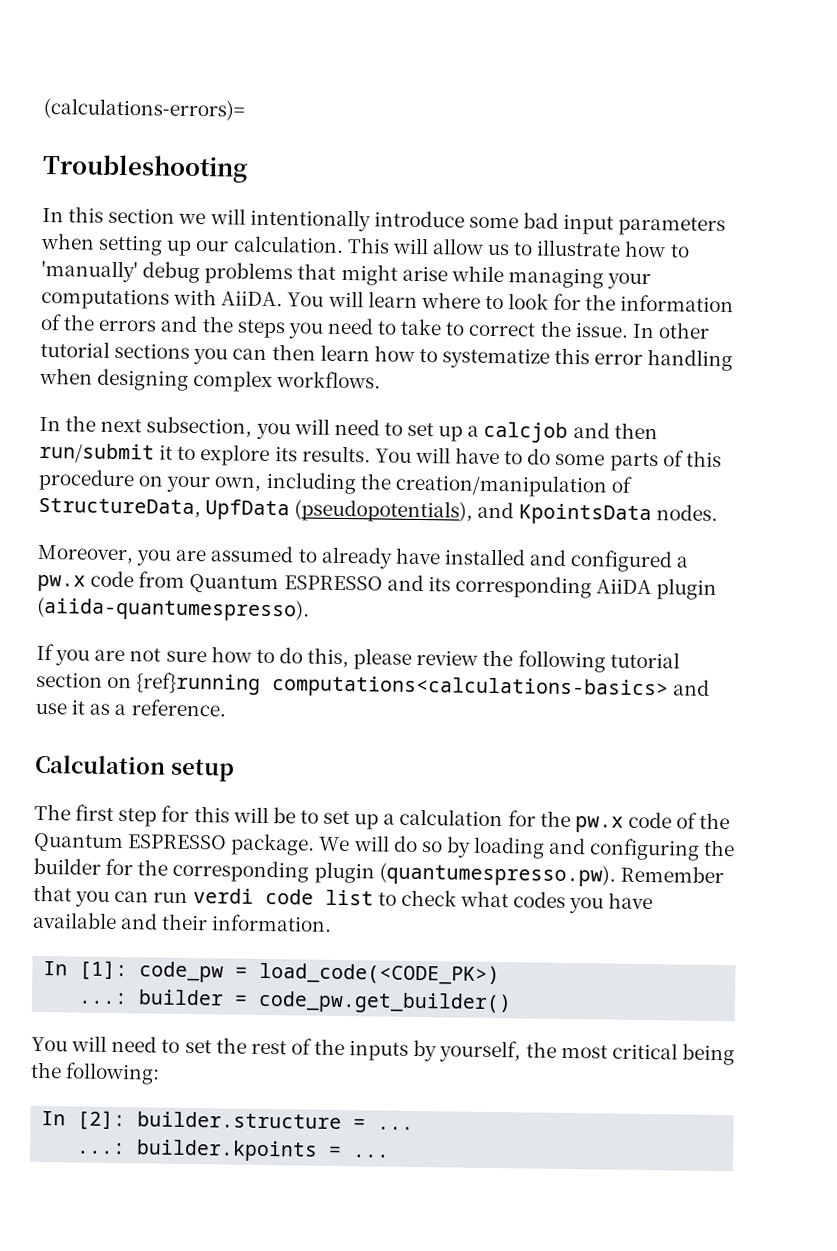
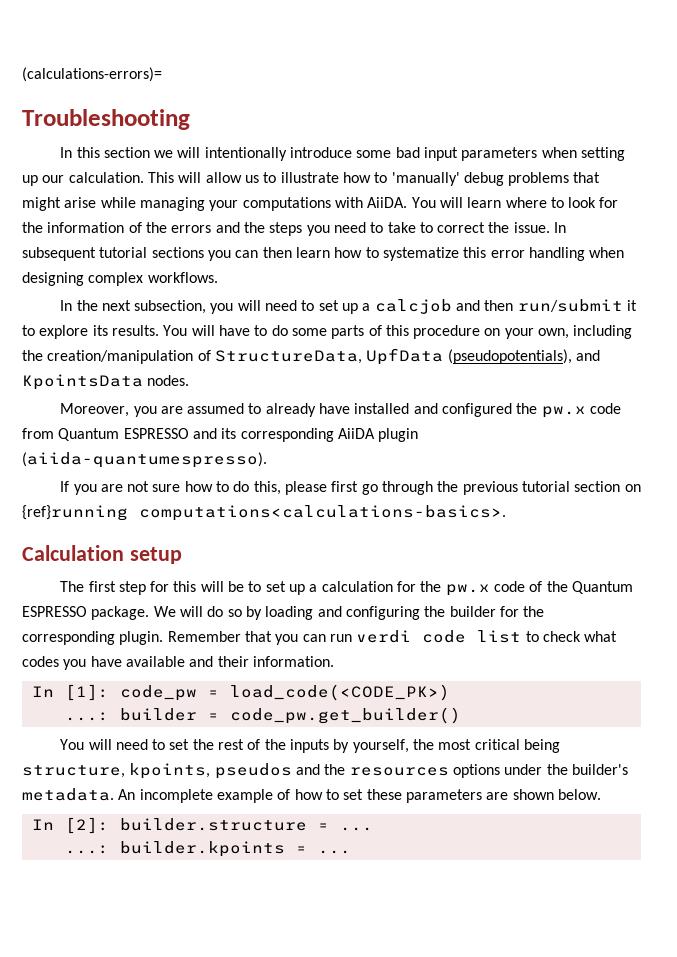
- In other tutorial sections you can then learn how to systematize this error handling when designing complex workflows.
+ In subsequent tutorial sections you can then learn how to systematize this error handling when designing complex workflows.
- Moreover, you are assumed to already have installed and configured a pw.x code from Quantum ESPRESSO and its corresponding AiiDA plugin (aiida-quantumespresso).
+ Moreover, you are assumed to already have installed and configured the pw.x code from Quantum ESPRESSO and its corresponding AiiDA plugin (aiida-quantumespresso).
- If you are not sure how to do this, please review the following tutorial section on {ref}running computations<calculations-basics> and use it as a reference.
+ If you are not sure how to do this, please first go through the previous tutorial section on {ref}running computations<calculations-basics>.
- We will do so by loading and configuring the builder for the corresponding plugin (quantumespresso.pw). Remember that you can run verdi code list to check what codes you have available and their information.
+ We will do so by loading and configuring the builder for the corresponding plugin. Remember that you can run verdi code list to check what codes you have available and their information.
- You will need to set the rest of the inputs by yourself, the most critical being the following:
+ You will need to set the rest of the inputs by yourself, the most critical being structure, kpoints, pseudos and the resources options under the builder's metadata. An incomplete example of how to set these parameters are shown below.

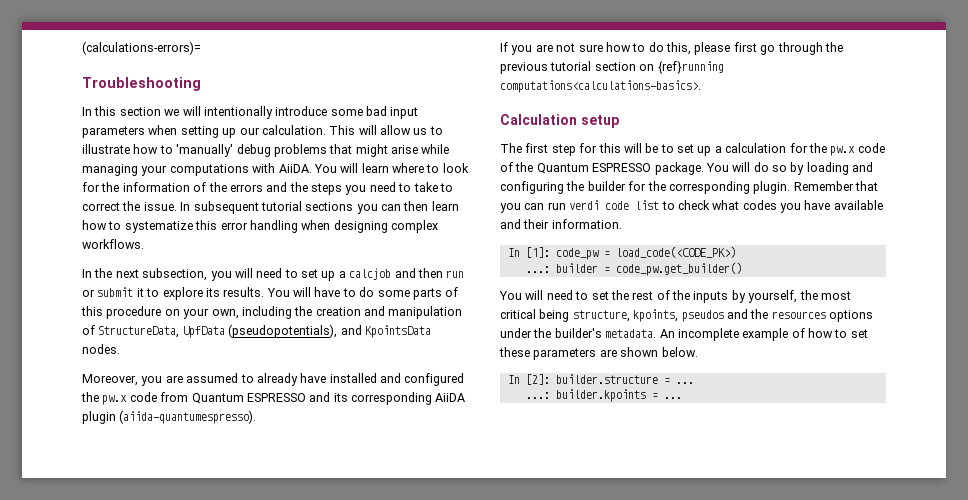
- In the next subsection, you will need to set up a calcjob and then run/submit it to explore its results.
+ In the next subsection, you will need to set up a calcjob and then run or submit it to explore its results.
- You will have to do some parts of this procedure on your own, including the creation/manipulation of StructureData, UpfData (pseudopotentials), and KpointsData nodes.
+ You will have to do some parts of this procedure on your own, including the creation and manipulation of StructureData, UpfData (pseudopotentials), and KpointsData nodes.
- We will do so by loading and configuring the builder for the corresponding plugin.
+ You will do so by loading and configuring the builder for the corresponding plugin.

